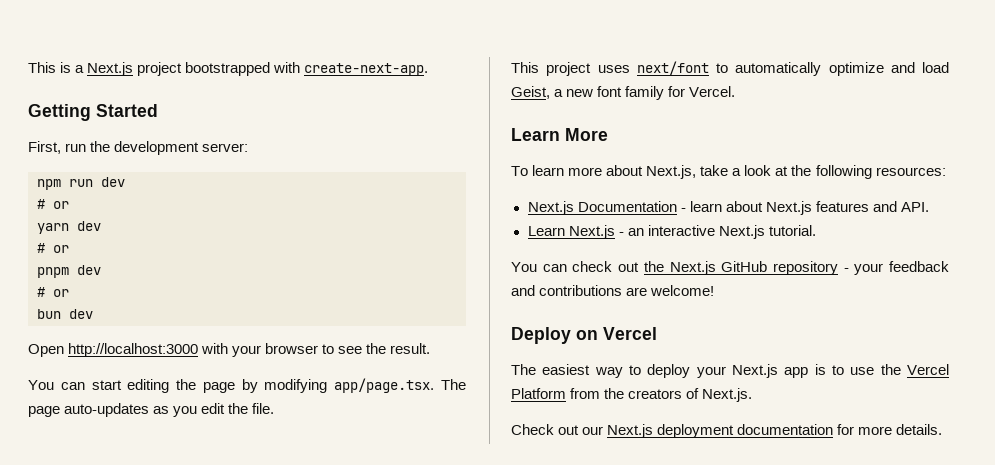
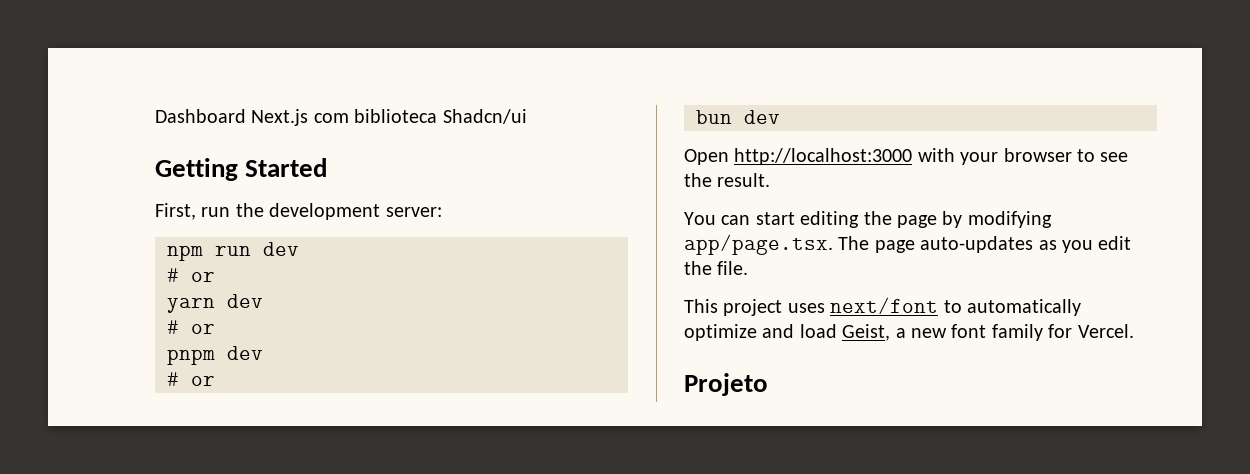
- This is a Next.js project bootstrapped with create-next-app.
+ Dashboard Next.js com biblioteca Shadcn/ui
- Learn More
- To learn more about Next.js, take a look at the following resources:
- Next.js Documentation - learn about Next.js features and API.
- Learn Next.js - an interactive Next.js tutorial.
- You can check out the Next.js GitHub repository - your feedback and contributions are welcome!
- Deploy on Vercel
- The easiest way to deploy your Next.js app is to use the Vercel Platform from the creators of Next.js.
- Check out our Next.js deployment documentation for more details.
+ Projeto

